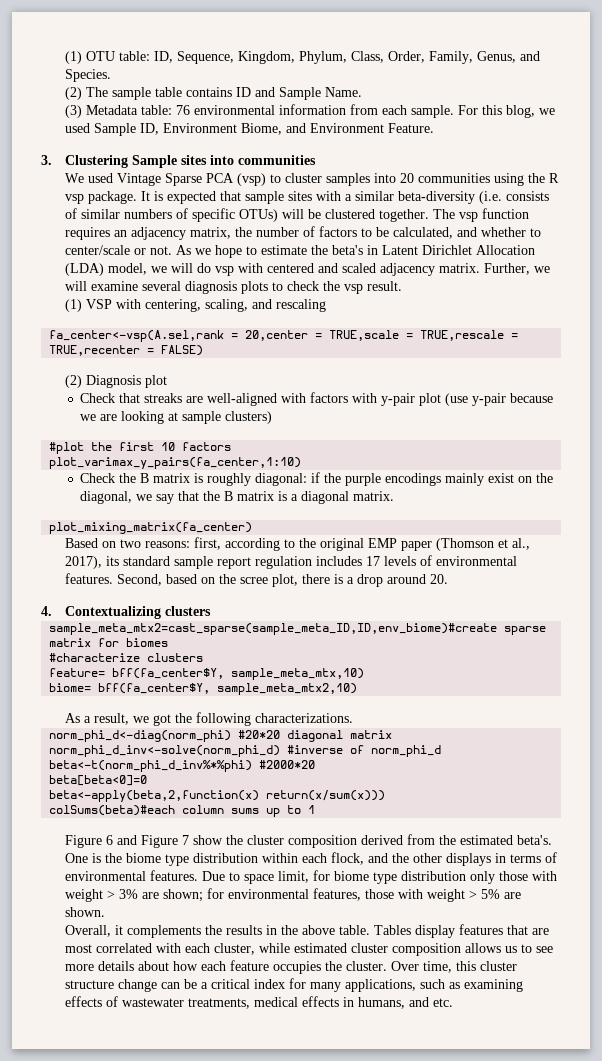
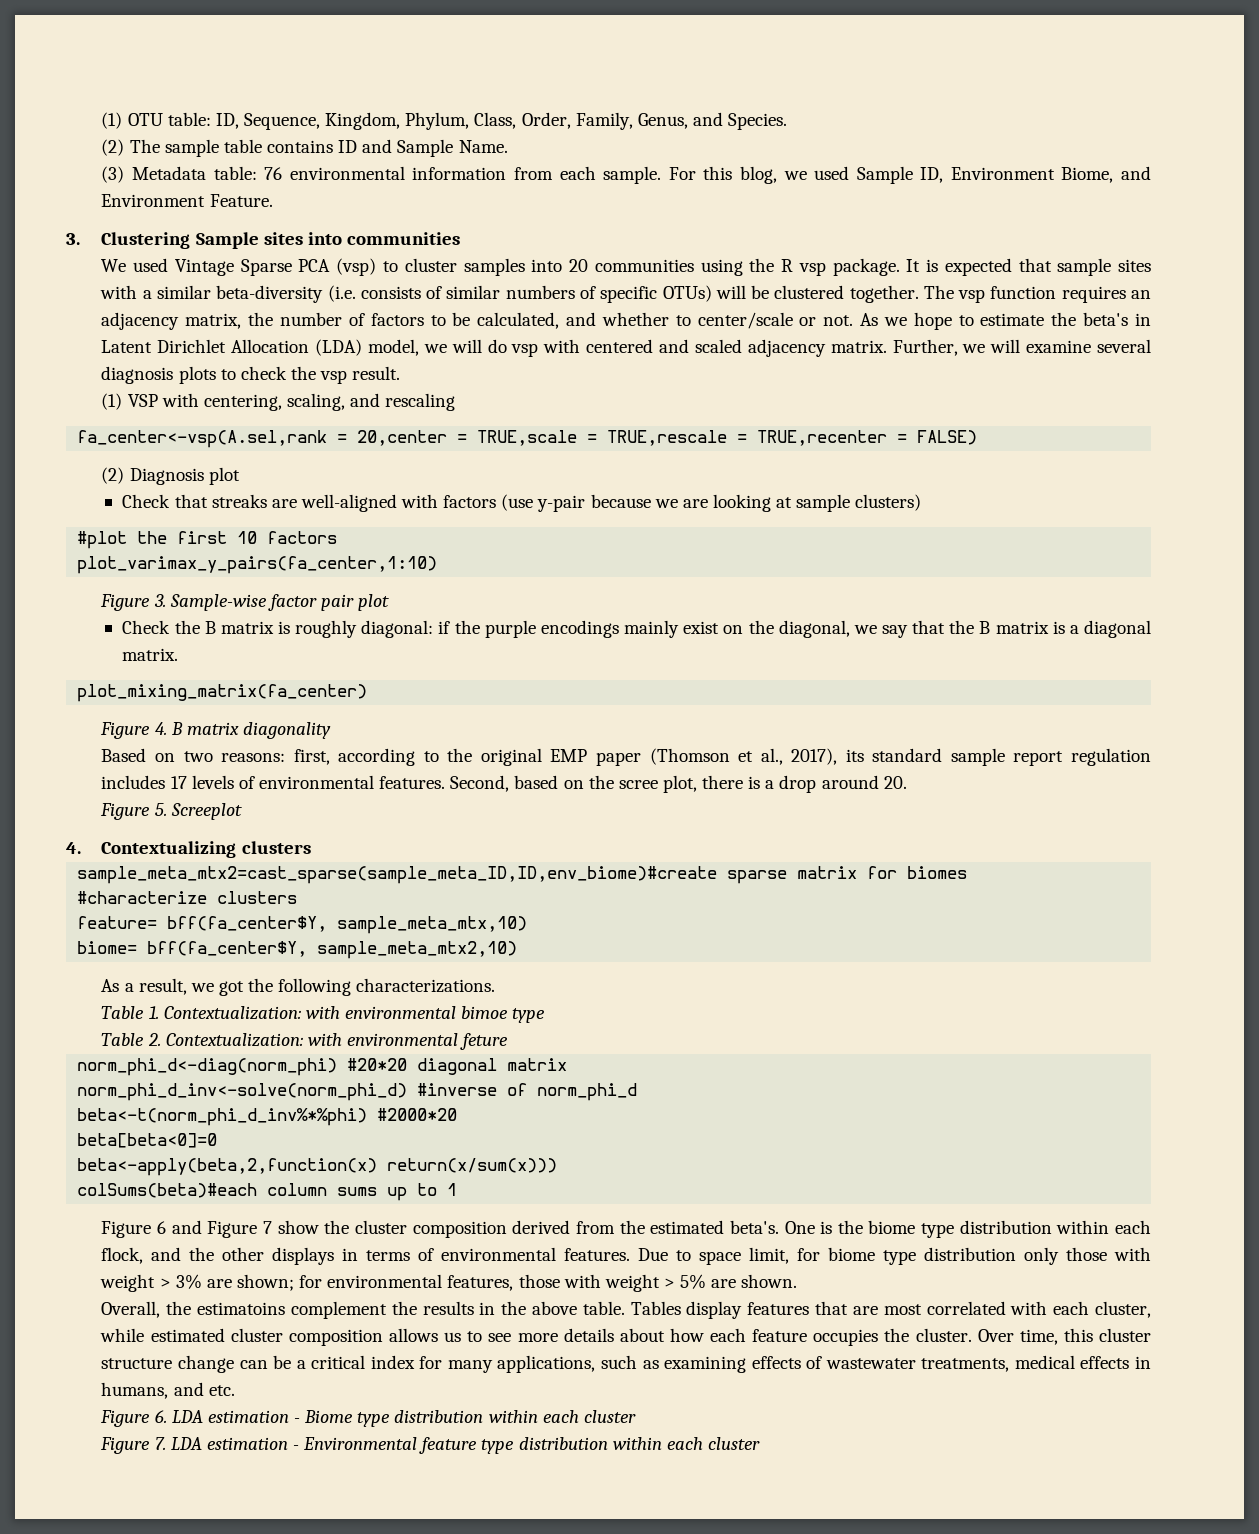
- Check that streaks are well-aligned with factors with y-pair plot (use y-pair because we are looking at sample clusters)
+ Check that streaks are well-aligned with factors (use y-pair because we are looking at sample clusters)
+ Figure 3. Sample-wise factor pair plot
+ Figure 4. B matrix diagonality
+ Figure 5. Screeplot
+ Table 1. Contextualization: with environmental bimoe type
+ Table 2. Contextualization: with environmental feture
- Overall, it complements the results in the above table.
+ Overall, the estimatoins complement the results in the above table.
+ Figure 6. LDA estimation - Biome type distribution within each cluster
+ Figure 7. LDA estimation - Environmental feature type distribution within each cluster

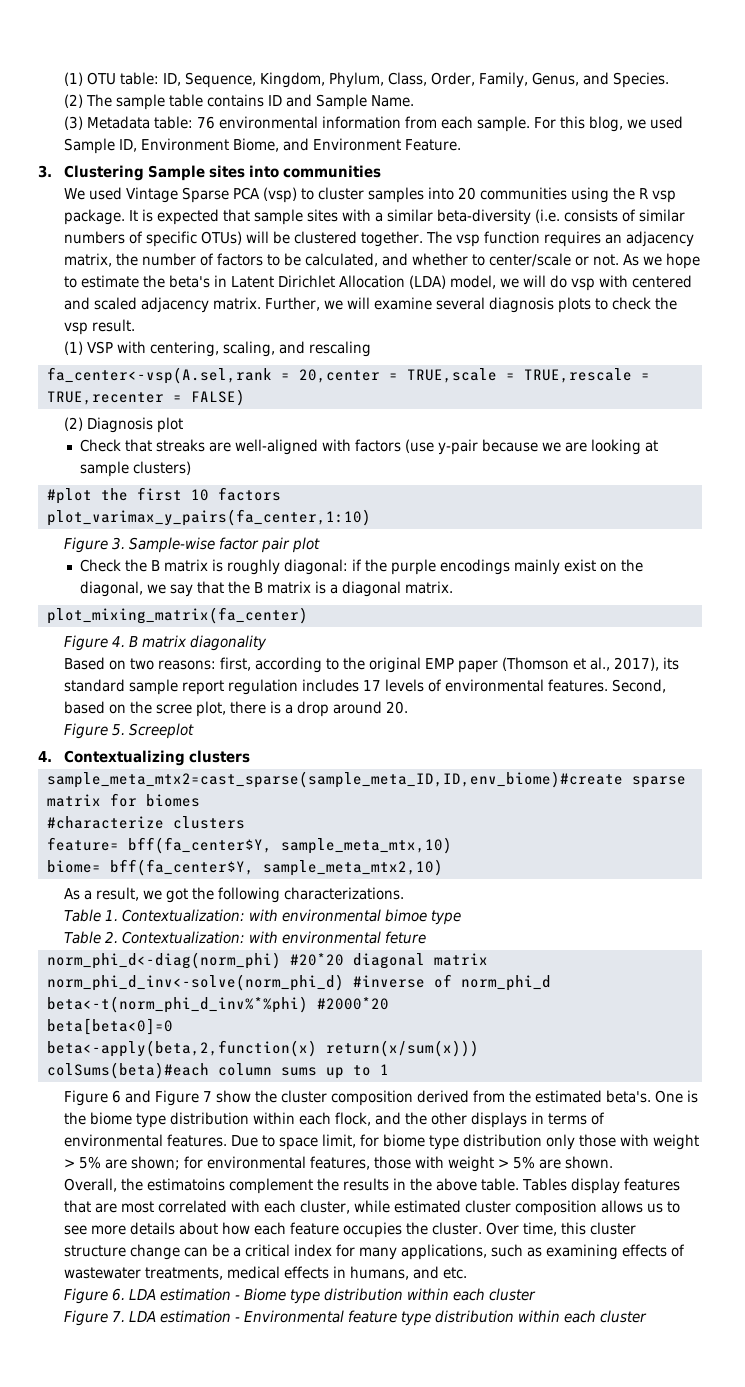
- Due to space limit, for biome type distribution only those with weight > 3% are shown; for environmental features, those with weight > 5% are shown.
+ Due to space limit, for biome type distribution only those with weight > 5% are shown; for environmental features, those with weight > 5% are shown.

